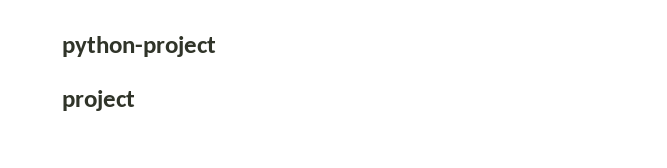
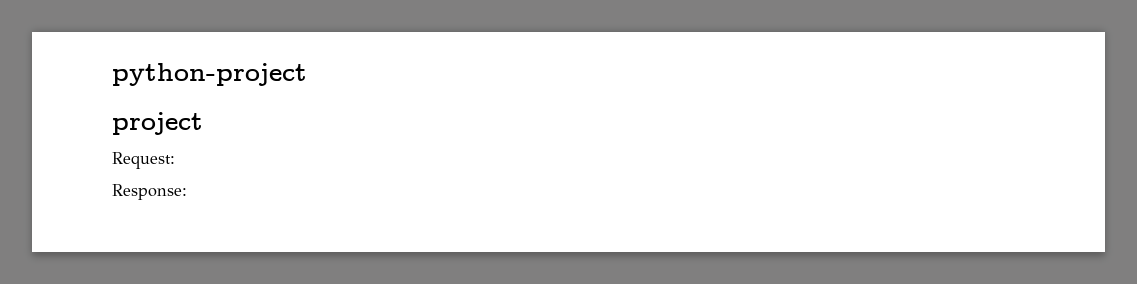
+ Request:
+ Response:

